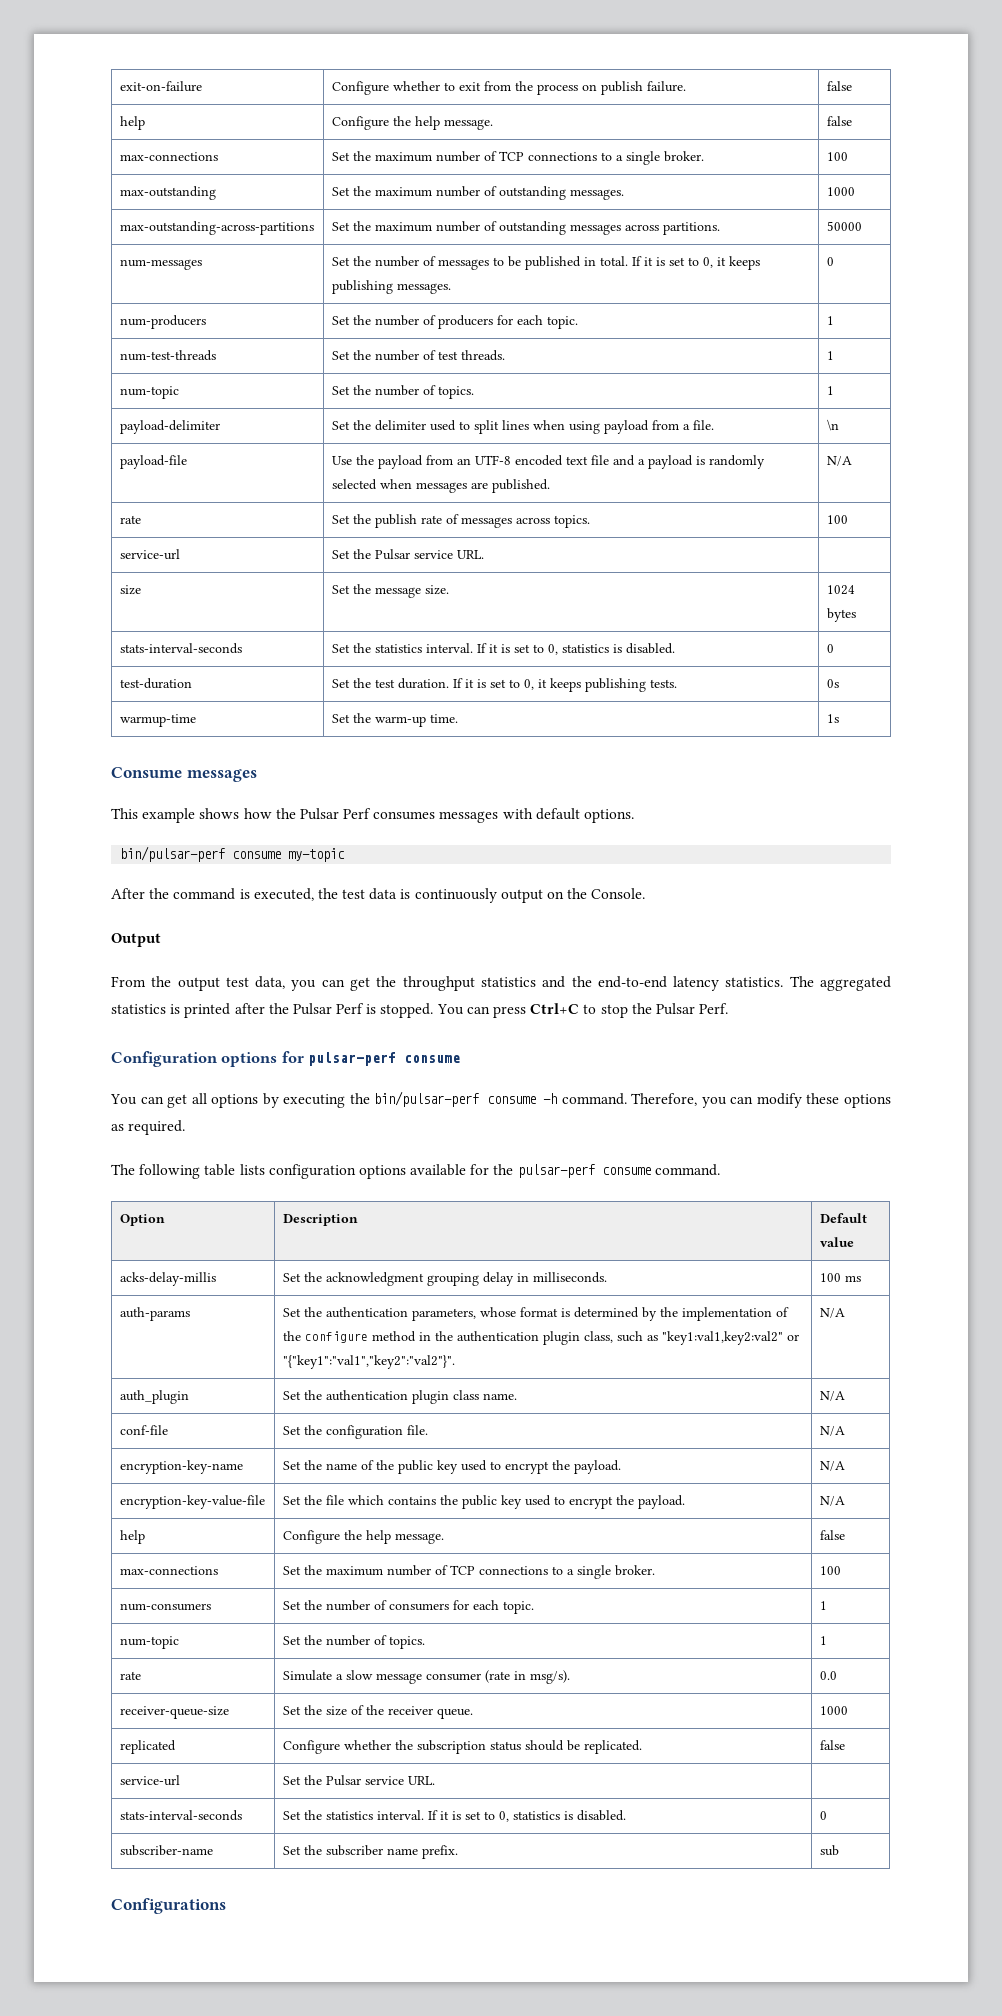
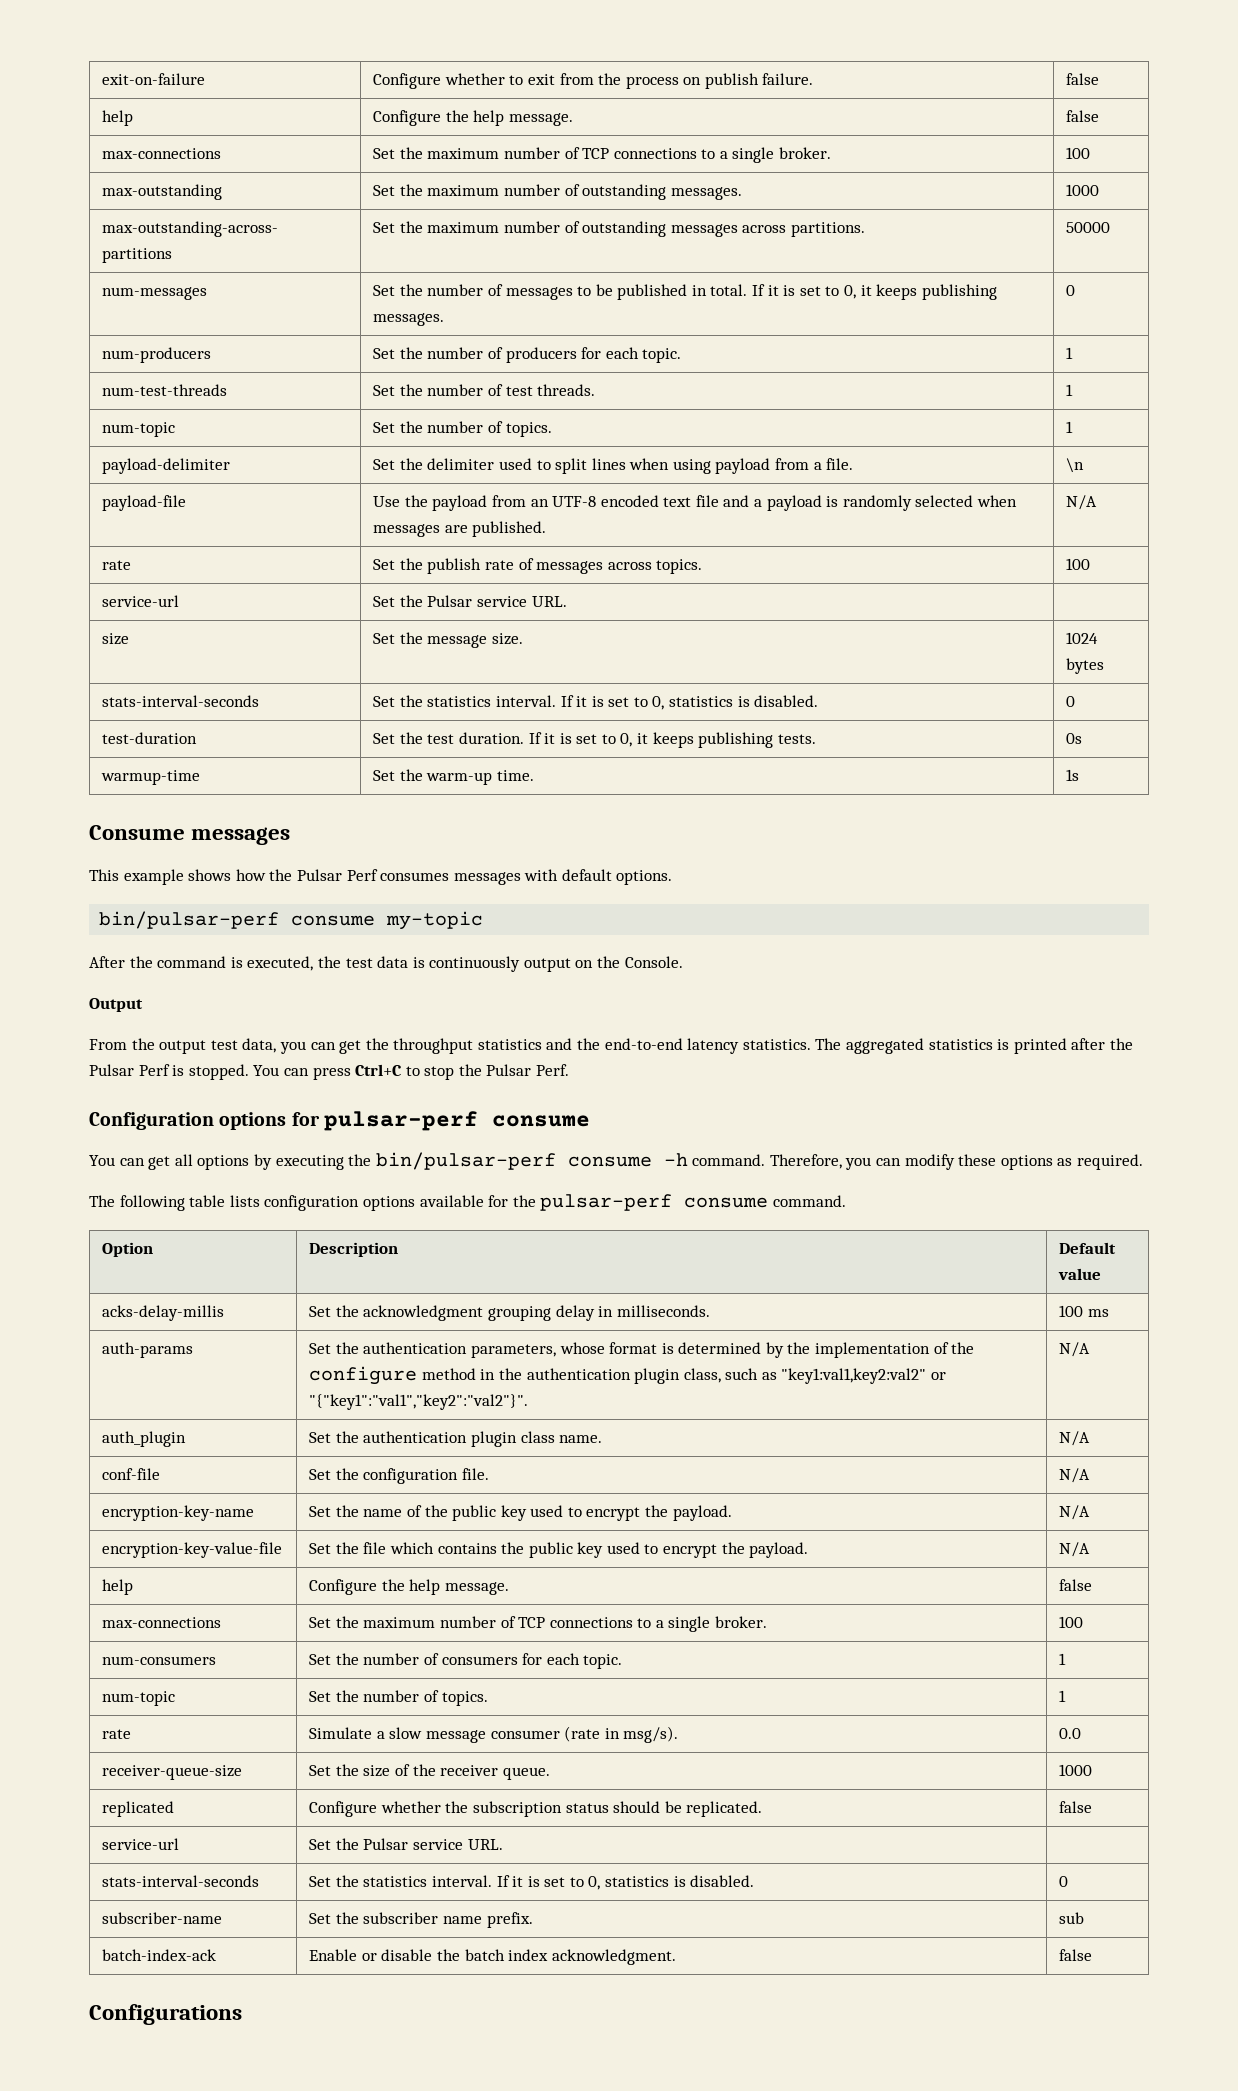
+ batch-index-ack | Enable or disable the batch index acknowledgment. | false

